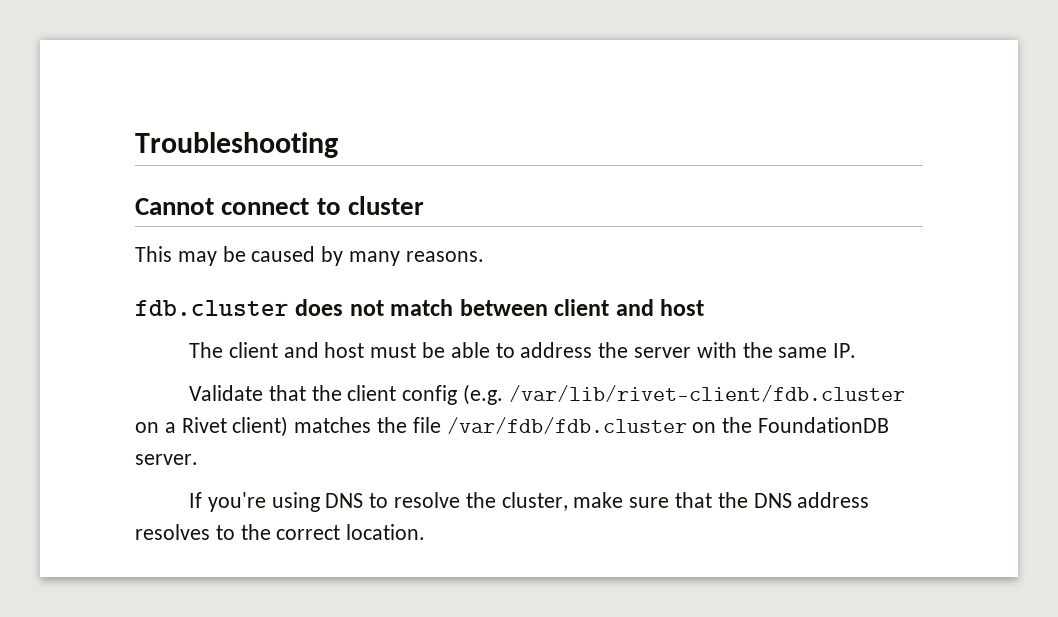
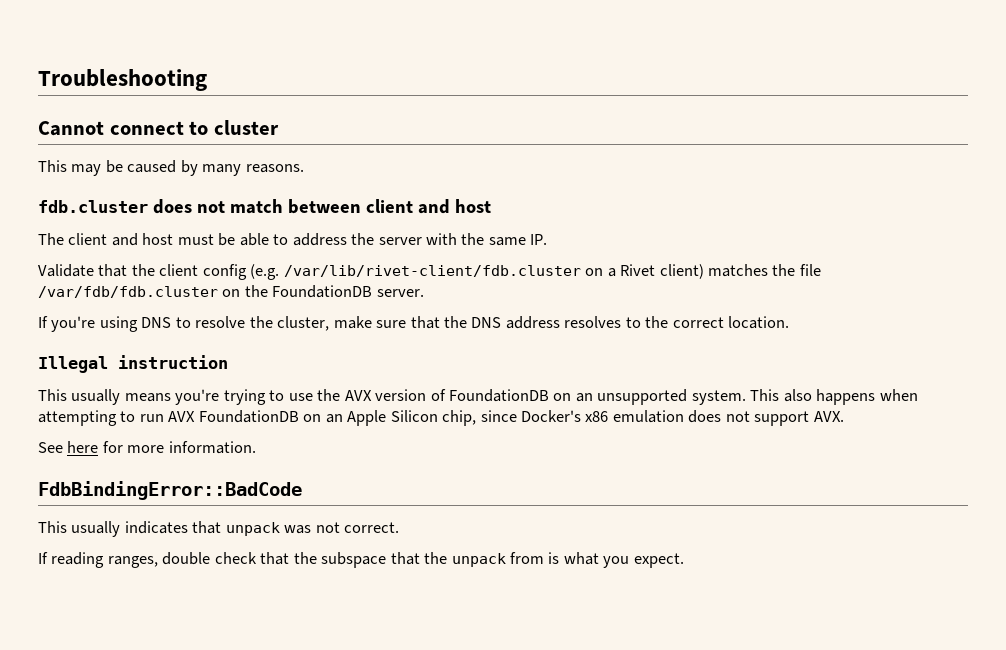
+ Illegal instruction
+ This usually means you're trying to use the AVX version of FoundationDB on an unsupported system. This also happens when attempting to run AVX FoundationDB on an Apple Silicon chip, since Docker's x86 emulation does not support AVX.
+ See here for more information.
+ FdbBindingError::BadCode
+ This usually indicates that unpack was not correct.
+ If reading ranges, double check that the subspace that the unpack from is what you expect.

